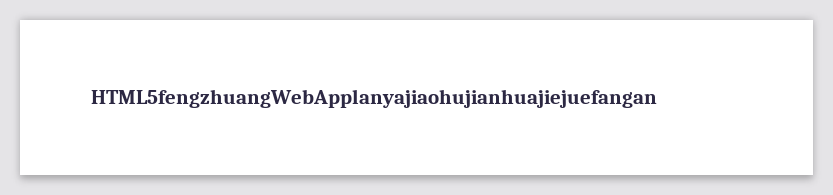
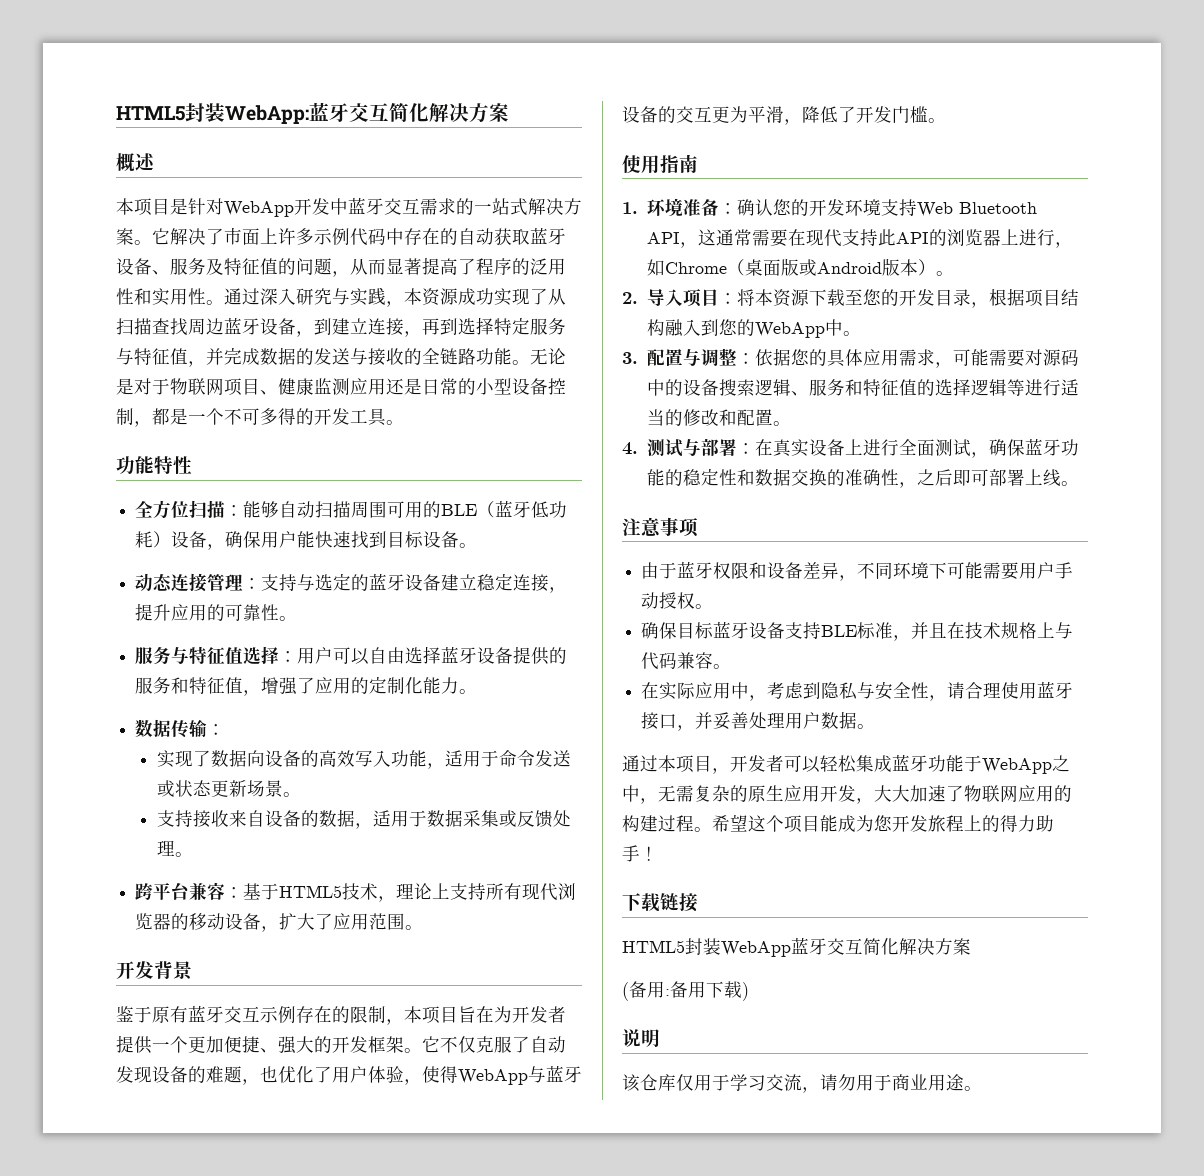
- HTML5fengzhuangWebApplanyajiaohujianhuajiejuefangan
+ HTML5封装WebApp:蓝牙交互简化解决方案
+ 概述
+ 本项目是针对WebApp开发中蓝牙交互需求的一站式解决方案。它解决了市面上许多示例代码中存在的自动获取蓝牙设备、服务及特征值的问题，从而显著提高了程序的泛用性和实用性。通过深入研究与实践，本资源成功实现了从扫描查找周边蓝牙设备，到建立连接，再到选择特定服务与特征值，并完成数据的发送与接收的全链路功能。无论是对于物联网项目、健康监测应用还是日常的小型设备控制，都是一个不可多得的开发工具。
+ 功能特性
+ 全方位扫描：能够自动扫描周围可用的BLE（蓝牙低功耗）设备，确保用户能快速找到目标设备。
+ 动态连接管理：支持与选定的蓝牙设备建立稳定连接，提升应用的可靠性。
+ 服务与特征值选择：用户可以自由选择蓝牙设备提供的服务和特征值，增强了应用的定制化能力。
+ 数据传输：
+ 实现了数据向设备的高效写入功能，适用于命令发送或状态更新场景。
+ 支持接收来自设备的数据，适用于数据采集或反馈处理。
+ 跨平台兼容：基于HTML5技术，理论上支持所有现代浏览器的移动设备，扩大了应用范围。
+ 开发背景
+ 鉴于原有蓝牙交互示例存在的限制，本项目旨在为开发者提供一个更加便捷、强大的开发框架。它不仅克服了自动发现设备的难题，也优化了用户体验，使得WebApp与蓝牙设备的交互更为平滑，降低了开发门槛。
+ 使用指南
+ 1.环境准备：确认您的开发环境支持Web Bluetooth API，这通常需要在现代支持此API的浏览器上进行，如Chrome（桌面版或Android版本）。
+ 2.导入项目：将本资源下载至您的开发目录，根据项目结构融入到您的WebApp中。
+ 3.配置与调整：依据您的具体应用需求，可能需要对源码中的设备搜索逻辑、服务和特征值的选择逻辑等进行适当的修改和配置。
+ 4.测试与部署：在真实设备上进行全面测试，确保蓝牙功能的稳定性和数据交换的准确性，之后即可部署上线。
+ 注意事项
+ 由于蓝牙权限和设备差异，不同环境下可能需要用户手动授权。
+ 确保目标蓝牙设备支持BLE标准，并且在技术规格上与代码兼容。
+ 在实际应用中，考虑到隐私与安全性，请合理使用蓝牙接口，并妥善处理用户数据。
+ 通过本项目，开发者可以轻松集成蓝牙功能于WebApp之中，无需复杂的原生应用开发，大大加速了物联网应用的构建过程。希望这个项目能成为您开发旅程上的得力助手！
+ 下载链接
+ HTML5封装WebApp蓝牙交互简化解决方案
+ (备用:备用下载)
+ 说明
+ 该仓库仅用于学习交流，请勿用于商业用途。

